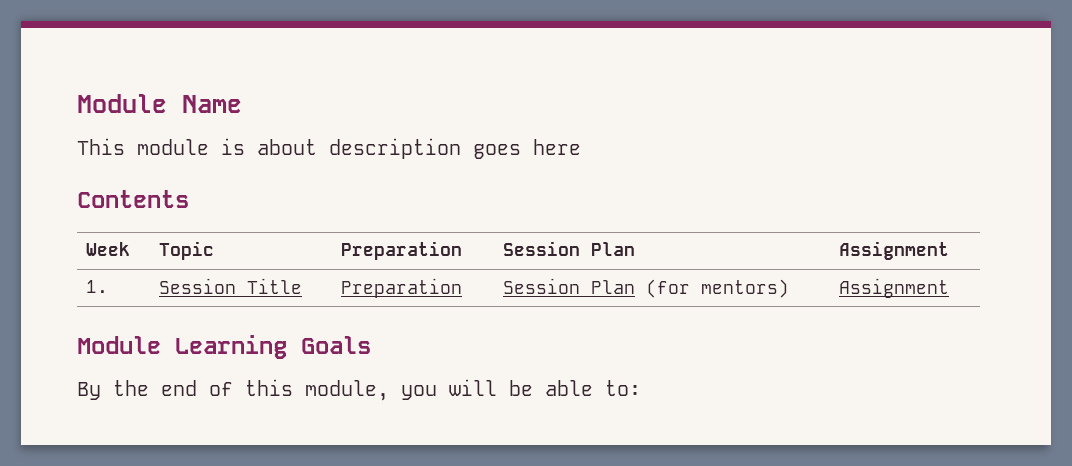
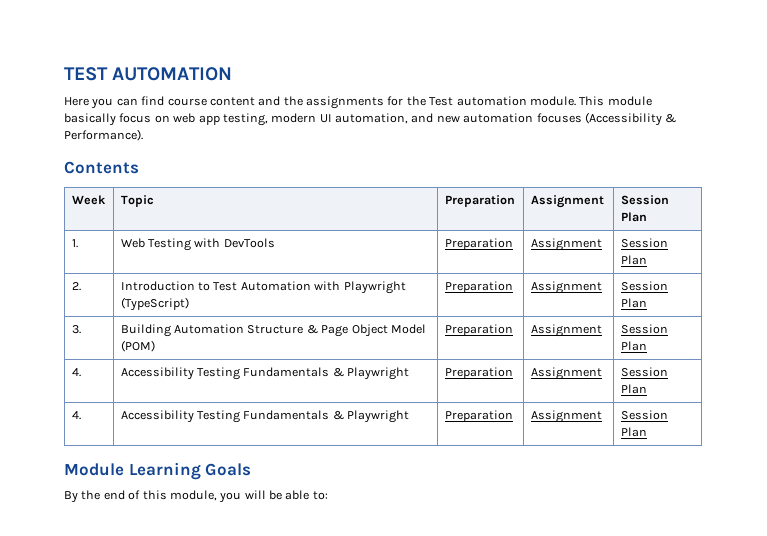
- Module Name
- This module is about description goes here
+ TEST AUTOMATION
+ Here you can find course content and the assignments for the Test automation module. This module basically focus on web app testing, modern UI automation, and new automation focuses (Accessibility & Performance).
- Week | Topic | Preparation | Session Plan | Assignment
+ Week | Topic | Preparation | Assignment | Session Plan
- 1. | Session Title | Preparation | Session Plan (for mentors) | Assignment
+ 1. | Web Testing with DevTools | Preparation | Assignment | Session Plan
+ 2. | Introduction to Test Automation with Playwright (TypeScript) | Preparation | Assignment | Session Plan
+ 3. | Building Automation Structure & Page Object Model (POM) | Preparation | Assignment | Session Plan
+ 4. | Accessibility Testing Fundamentals & Playwright | Preparation | Assignment | Session Plan
+ 4. | Accessibility Testing Fundamentals & Playwright | Preparation | Assignment | Session Plan

